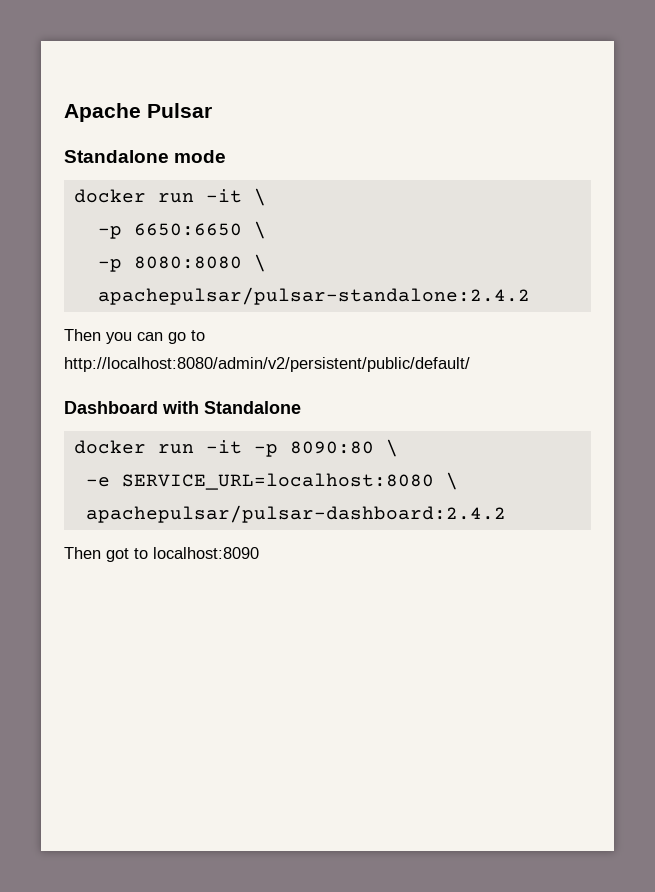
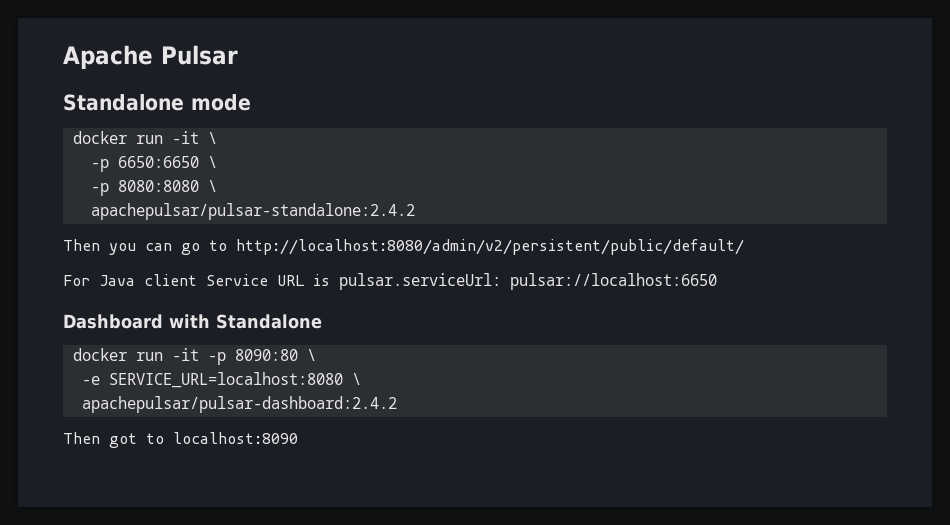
+ For Java client Service URL is pulsar.serviceUrl: pulsar://localhost:6650

